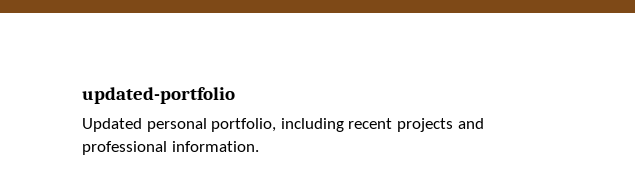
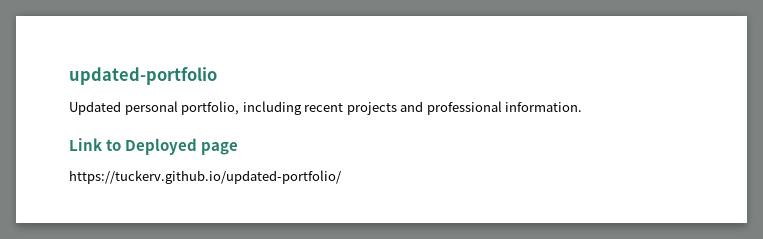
+ Link to Deployed page
+ https://tuckerv.github.io/updated-portfolio/

